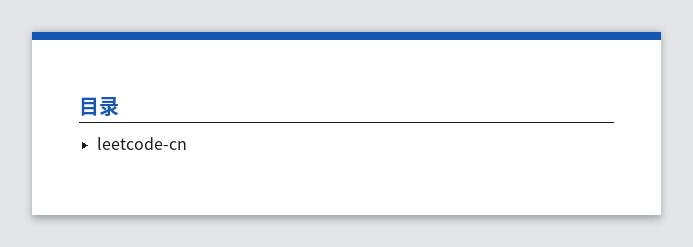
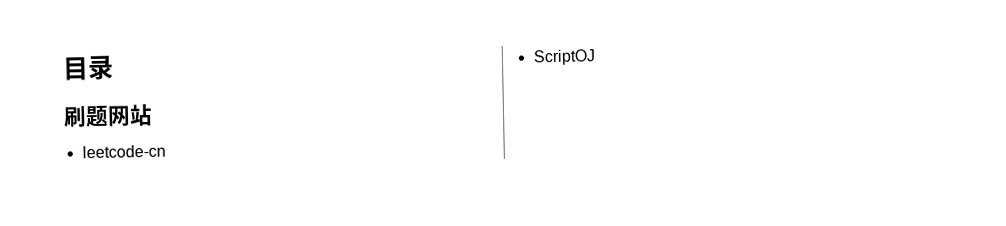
+ 刷题网站
+ ScriptOJ

